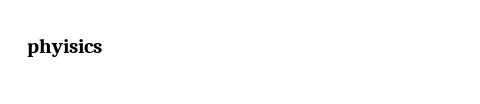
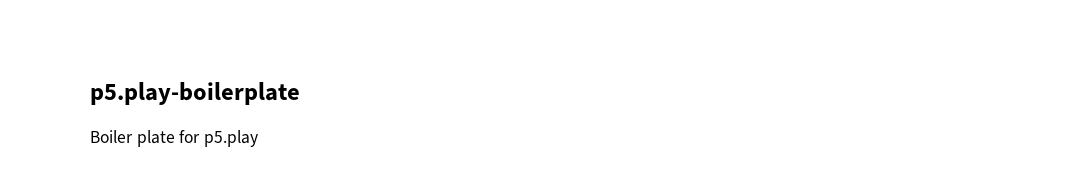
- phyisics
+ p5.play-boilerplate
+ Boiler plate for p5.play

